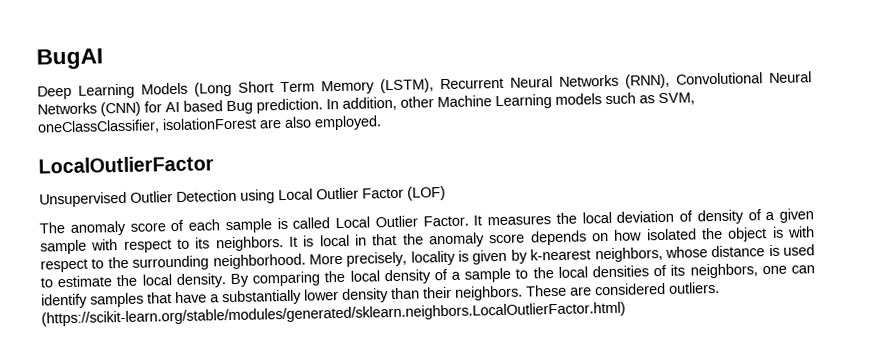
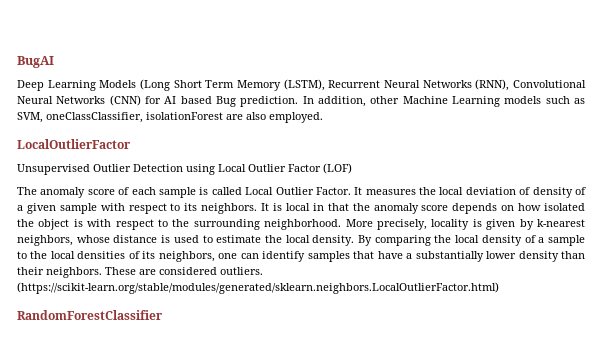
+ RandomForestClassifier

